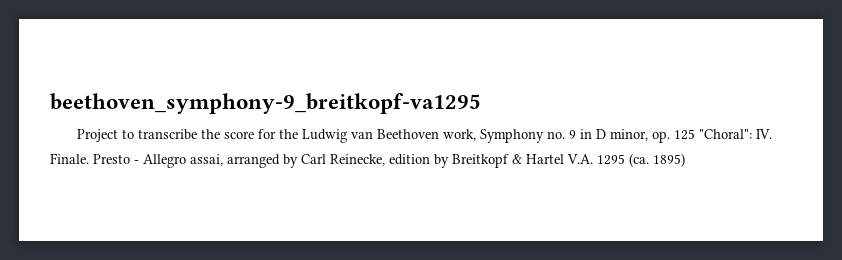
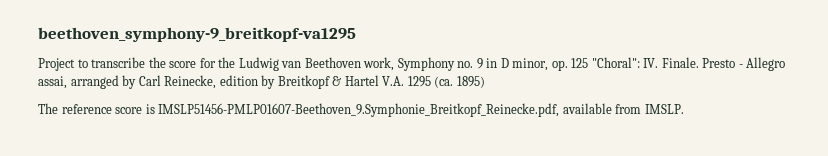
+ The reference score is IMSLP51456-PMLP01607-Beethoven_9.Symphonie_Breitkopf_Reinecke.pdf, available from IMSLP.

